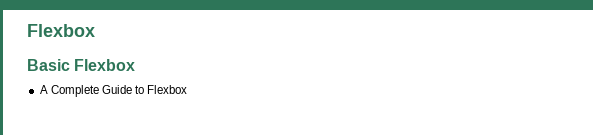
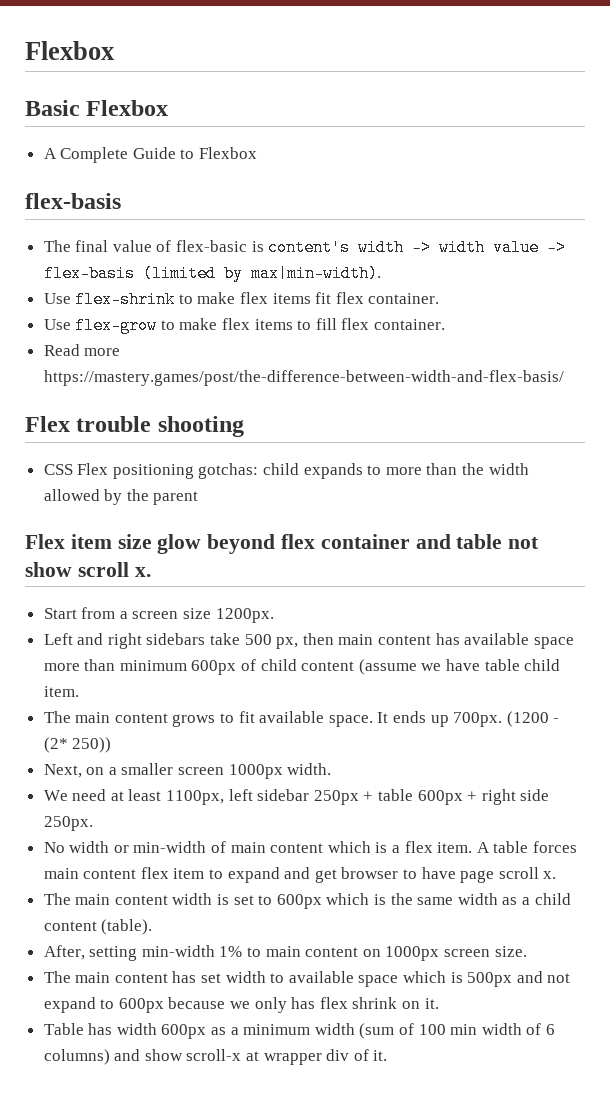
  A Complete Guide to Flexbox
+ flex-basis
+ The final value of flex-basic is content's width —> width value —> flex-basis (limited by max|min-width).
+ Use flex-shrink to make flex items fit flex container.
+ Use flex-grow to make flex items to fill flex container.
+ Read more https://mastery.games/post/the-difference-between-width-and-flex-basis/
+ Flex trouble shooting
+ CSS Flex positioning gotchas: child expands to more than the width allowed by the parent
+ Flex item size glow beyond flex container and table not show scroll x.
+ Start from a screen size 1200px.
+ Left and right sidebars take 500 px, then main content has available space more than minimum 600px of child content (assume we have table child item.
+ The main content grows to fit available space. It ends up 700px. (1200 - (2* 250))
+ Next, on a smaller screen 1000px width.
+ We need at least 1100px, left sidebar 250px + table 600px + right side 250px.
+ No width or min-width of main content which is a flex item. A table forces main content flex item to expand and get browser to have page scroll x.
+ The main content width is set to 600px which is the same width as a child content (table).
+ After, setting min-width 1% to main content on 1000px screen size.
+ The main content has set width to available space which is 500px and not expand to 600px because we only has flex shrink on it.
+ Table has width 600px as a minimum width (sum of 100 min width of 6 columns) and show scroll-x at wrapper div of it.

